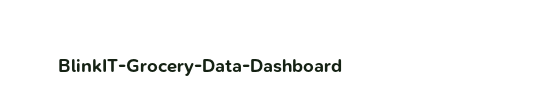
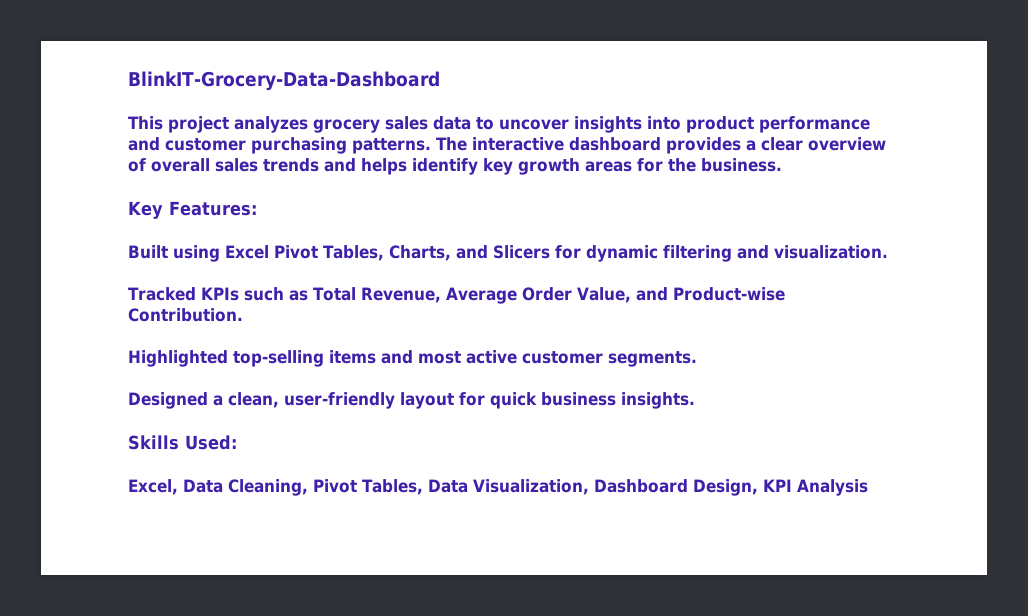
+ This project analyzes grocery sales data to uncover insights into product performance and customer purchasing patterns. The interactive dashboard provides a clear overview of overall sales trends and helps identify key growth areas for the business.
+ Key Features:
+ Built using Excel Pivot Tables, Charts, and Slicers for dynamic filtering and visualization.
+ Tracked KPIs such as Total Revenue, Average Order Value, and Product-wise Contribution.
+ Highlighted top-selling items and most active customer segments.
+ Designed a clean, user-friendly layout for quick business insights.
+ Skills Used:
+ Excel, Data Cleaning, Pivot Tables, Data Visualization, Dashboard Design, KPI Analysis

